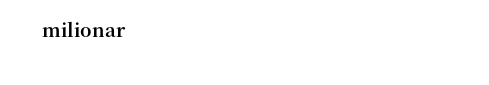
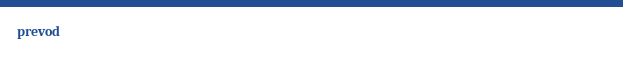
- milionar
+ prevod

